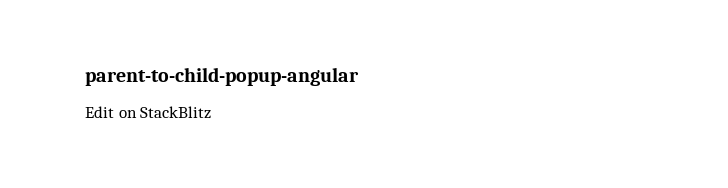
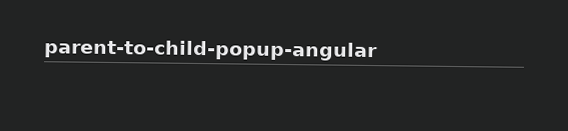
- Edit on StackBlitz

